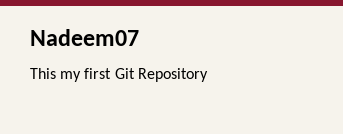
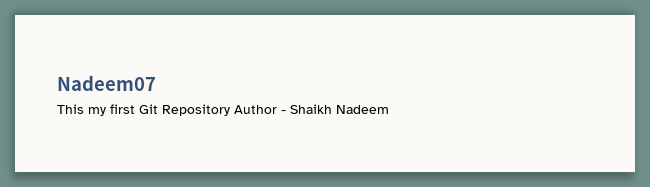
- This my first Git Repository
+ This my first Git Repository Author - Shaikh Nadeem

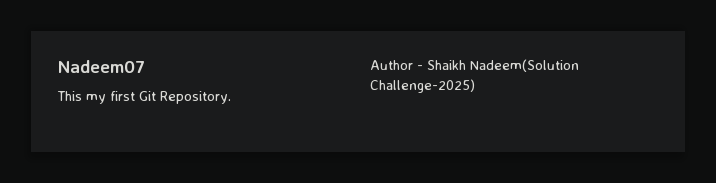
- This my first Git Repository Author - Shaikh Nadeem
+ This my first Git Repository.
+ Author - Shaikh Nadeem(Solution Challenge-2025)

